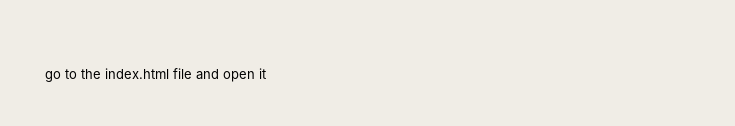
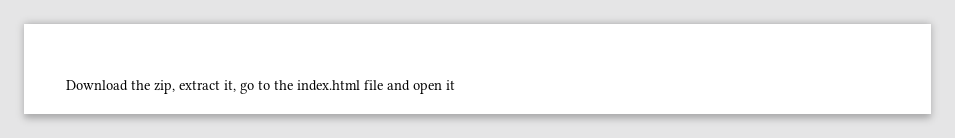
- go to the index.html file and open it
+ Download the zip, extract it, go to the index.html file and open it

